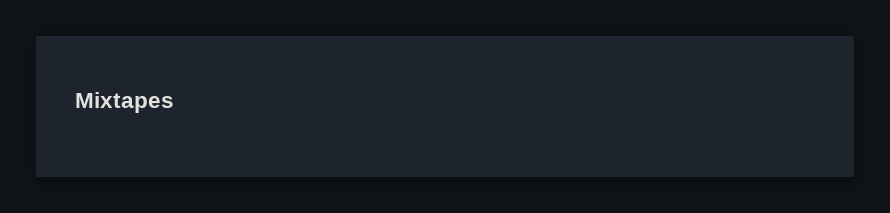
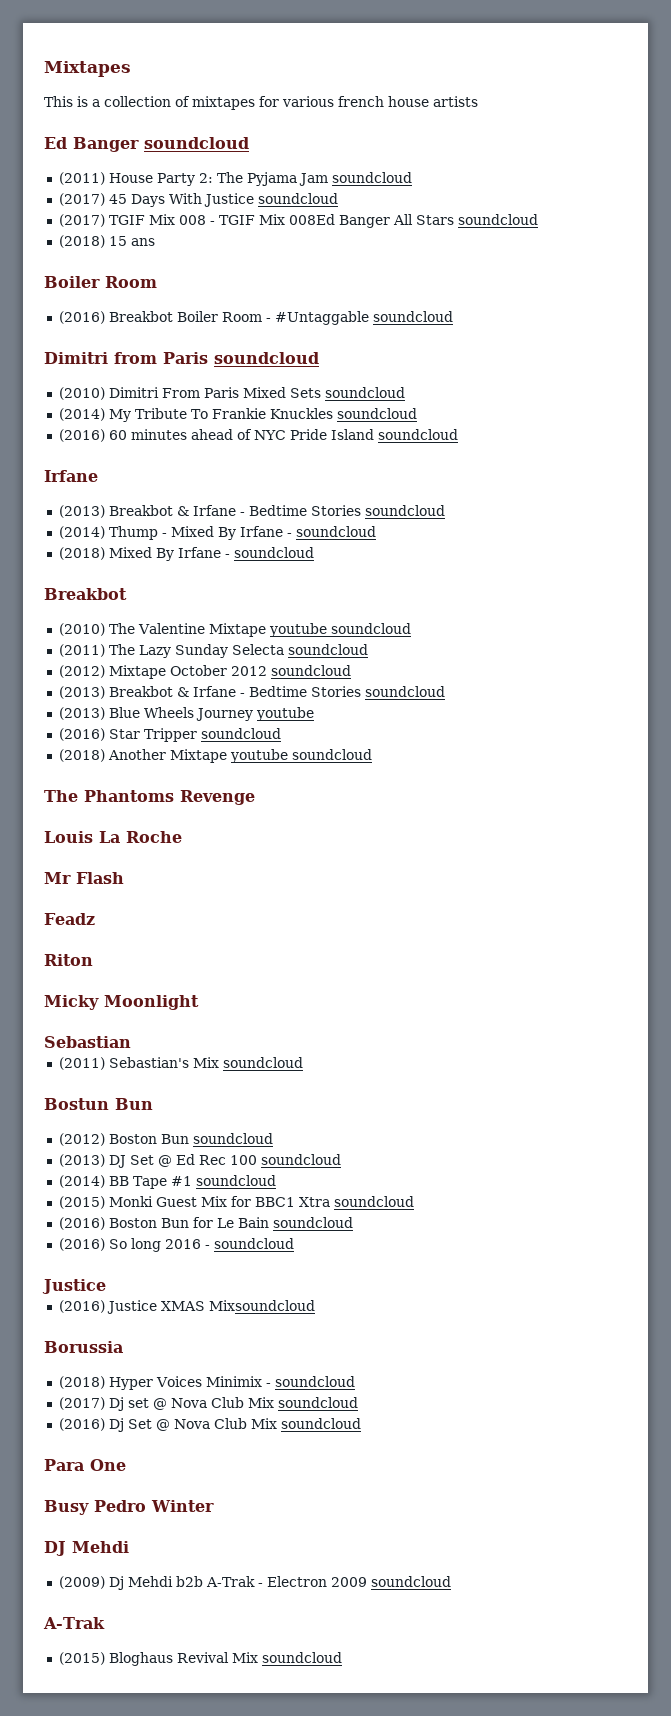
+ This is a collection of mixtapes for various french house artists
+ Ed Banger soundcloud
+ (2011) House Party 2: The Pyjama Jam soundcloud
+ (2017) 45 Days With Justice soundcloud
+ (2017) TGIF Mix 008 - TGIF Mix 008Ed Banger All Stars soundcloud
+ (2018) 15 ans
+ Boiler Room
+ (2016) Breakbot Boiler Room - #Untaggable soundcloud
+ Dimitri from Paris soundcloud
+ (2010) Dimitri From Paris Mixed Sets soundcloud
+ (2014) My Tribute To Frankie Knuckles soundcloud
+ (2016) 60 minutes ahead of NYC Pride Island soundcloud
+ Irfane
+ (2013) Breakbot & Irfane - Bedtime Stories soundcloud
+ (2014) Thump - Mixed By Irfane - soundcloud
+ (2018) Mixed By Irfane - soundcloud
+ Breakbot
+ (2010) The Valentine Mixtape youtube soundcloud
+ (2011) The Lazy Sunday Selecta soundcloud
+ (2012) Mixtape October 2012 soundcloud
+ (2013) Breakbot & Irfane - Bedtime Stories soundcloud
+ (2013) Blue Wheels Journey youtube
+ (2016) Star Tripper soundcloud
+ (2018) Another Mixtape youtube soundcloud
+ The Phantoms Revenge
+ Louis La Roche
+ Mr Flash
+ Feadz
+ Riton
+ Micky Moonlight
+ Sebastian
+ (2011) Sebastian's Mix soundcloud
+ Bostun Bun
+ (2012) Boston Bun soundcloud
+ (2013) DJ Set @ Ed Rec 100 soundcloud
+ (2014) BB Tape #1 soundcloud
+ (2015) Monki Guest Mix for BBC1 Xtra soundcloud
+ (2016) Boston Bun for Le Bain soundcloud
+ (2016) So long 2016 - soundcloud
+ Justice
+ (2016) Justice XMAS Mixsoundcloud
+ Borussia
+ (2018) Hyper Voices Minimix - soundcloud
+ (2017) Dj set @ Nova Club Mix soundcloud
+ (2016) Dj Set @ Nova Club Mix soundcloud
+ Para One
+ Busy Pedro Winter
+ DJ Mehdi
+ (2009) Dj Mehdi b2b A-Trak - Electron 2009 soundcloud
+ A-Trak
+ (2015) Bloghaus Revival Mix soundcloud

